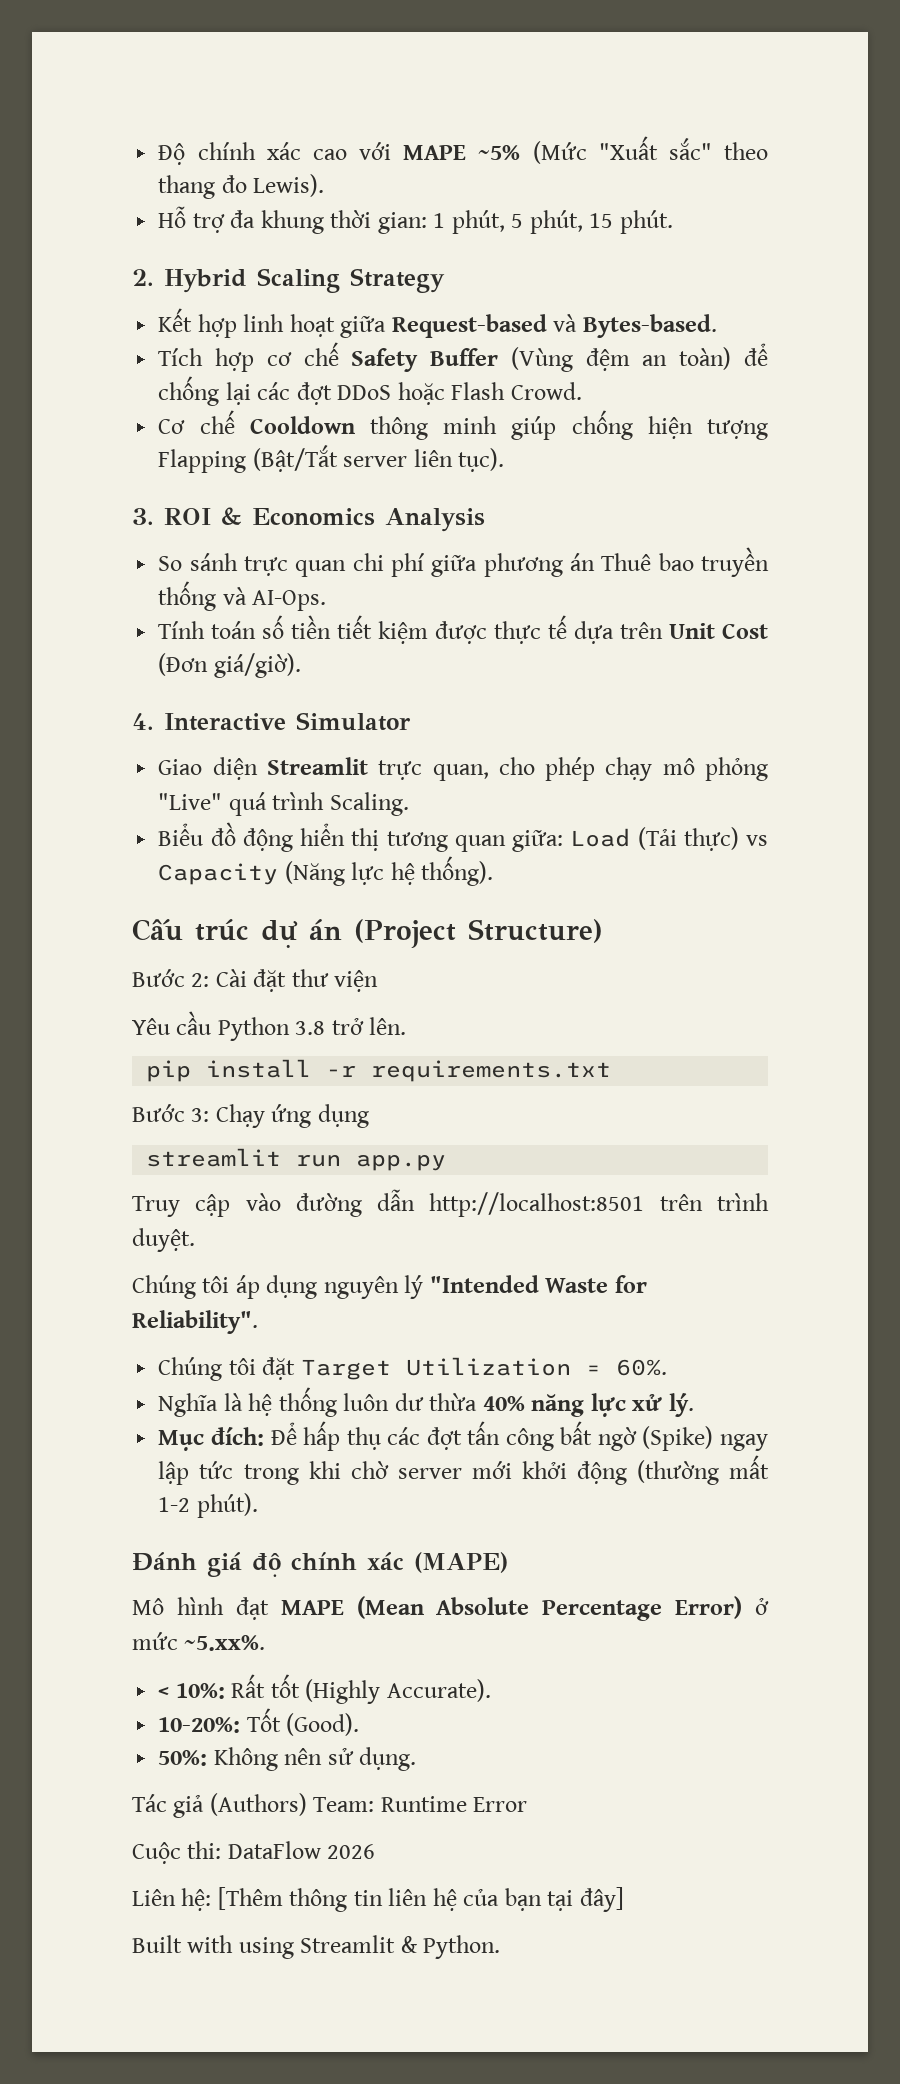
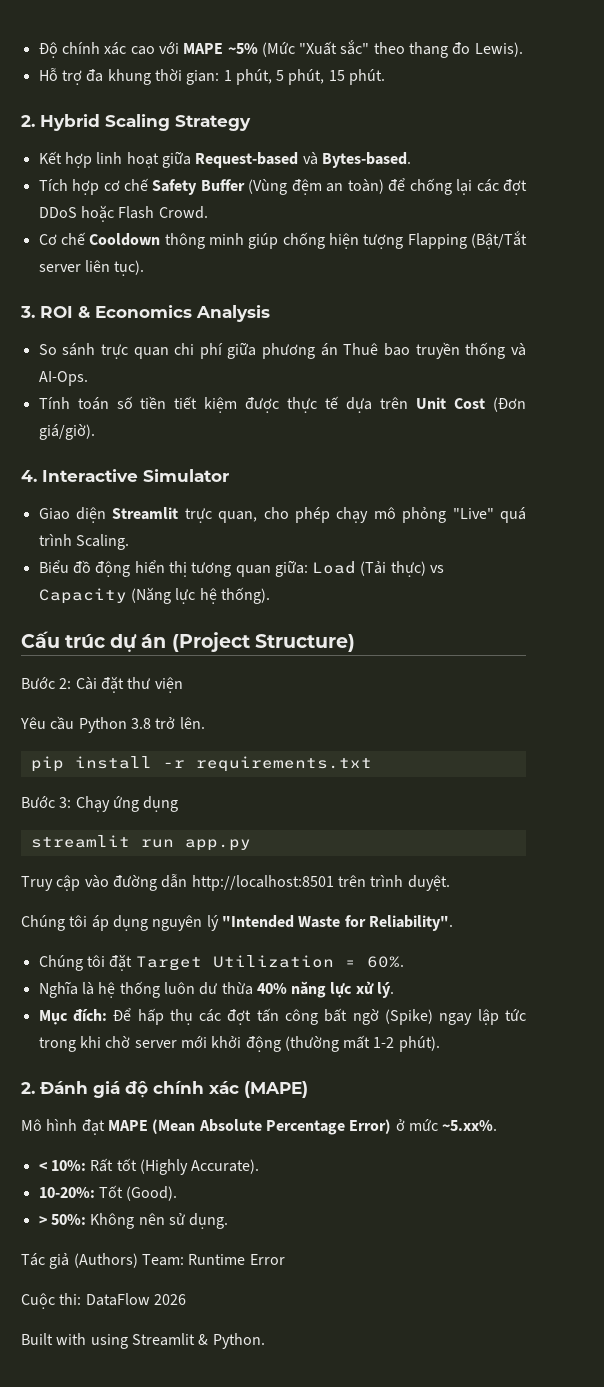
- Đánh giá độ chính xác (MAPE)
+ 2. Đánh giá độ chính xác (MAPE)
- 50%: Không nên sử dụng.
+ > 50%: Không nên sử dụng.
- Liên hệ: [Thêm thông tin liên hệ của bạn tại đây]

